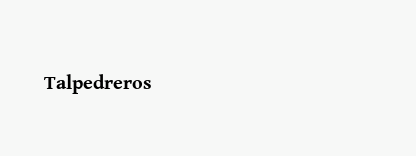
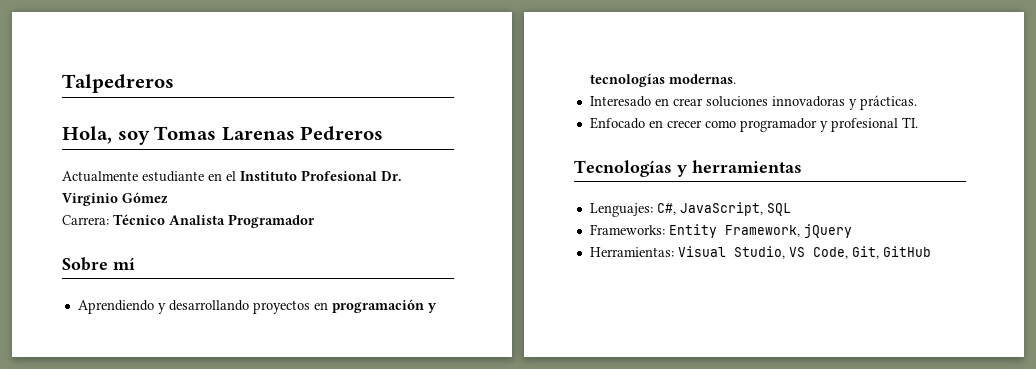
+ Hola, soy Tomas Larenas Pedreros
+ Actualmente estudiante en el Instituto Profesional Dr. Virginio Gómez
+ Carrera: Técnico Analista Programador
+ Sobre mí
+ Aprendiendo y desarrollando proyectos en programación y tecnologías modernas.
+ Interesado en crear soluciones innovadoras y prácticas.
+ Enfocado en crecer como programador y profesional TI.
+ Tecnologías y herramientas
+ Lenguajes: C#, JavaScript, SQL
+ Frameworks: Entity Framework, jQuery
+ Herramientas: Visual Studio, VS Code, Git, GitHub

